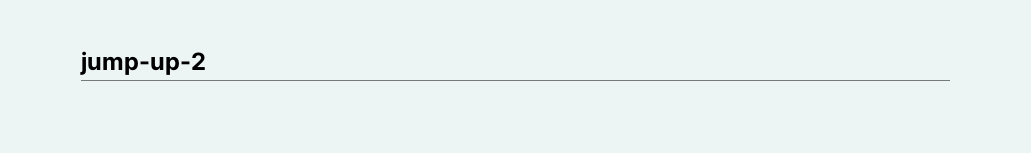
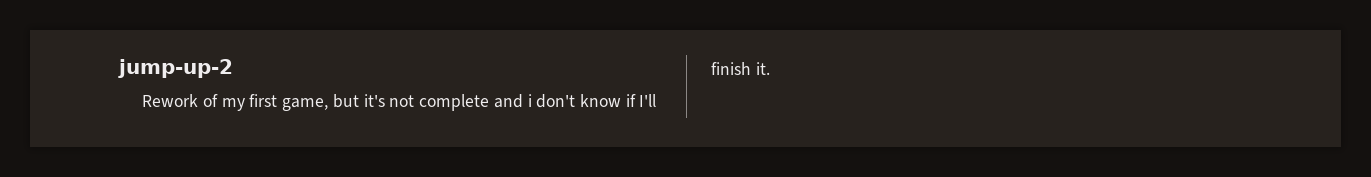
+ Rework of my first game, but it's not complete and i don't know if I'll finish it.

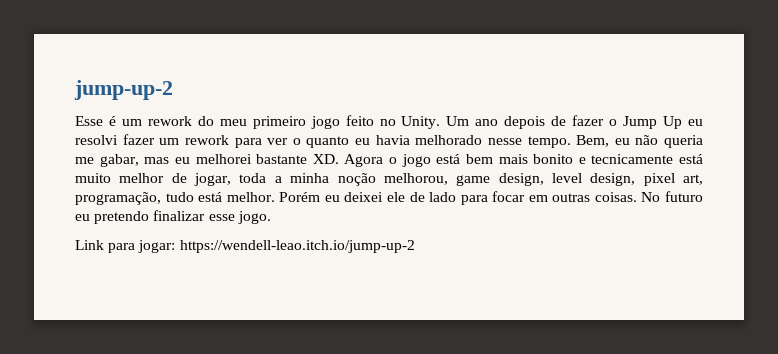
- Rework of my first game, but it's not complete and i don't know if I'll finish it.
+ Esse é um rework do meu primeiro jogo feito no Unity. Um ano depois de fazer o Jump Up eu resolvi fazer um rework para ver o quanto eu havia melhorado nesse tempo. Bem, eu não queria me gabar, mas eu melhorei bastante XD. Agora o jogo está bem mais bonito e tecnicamente está muito melhor de jogar, toda a minha noção melhorou, game design, level design, pixel art, programação, tudo está melhor. Porém eu deixei ele de lado para focar em outras coisas. No futuro eu pretendo finalizar esse jogo.
+ Link para jogar: https://wendell-leao.itch.io/jump-up-2

